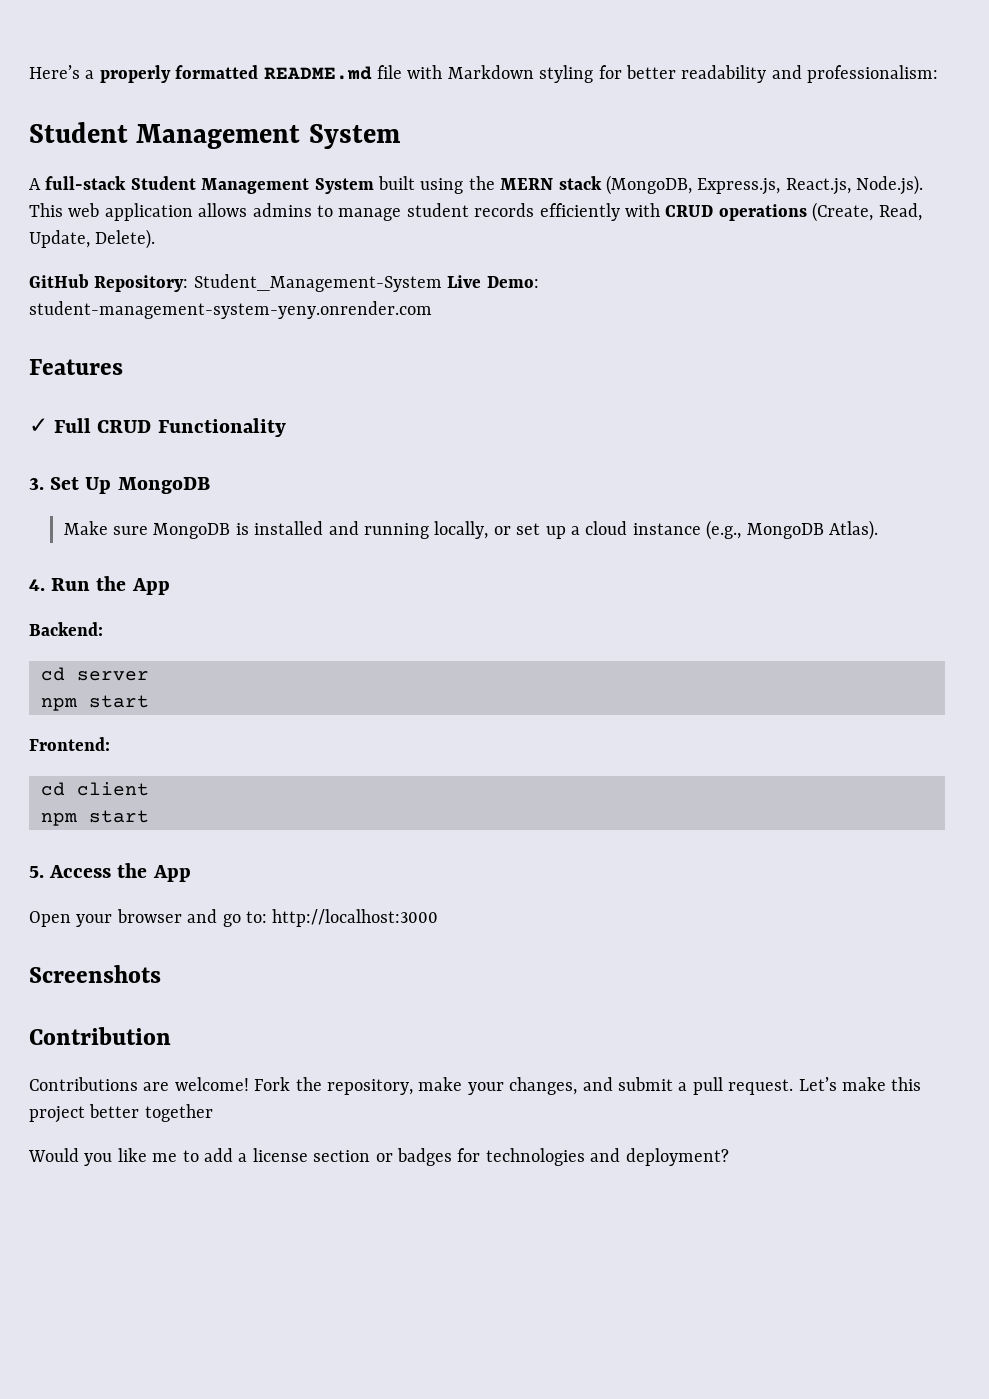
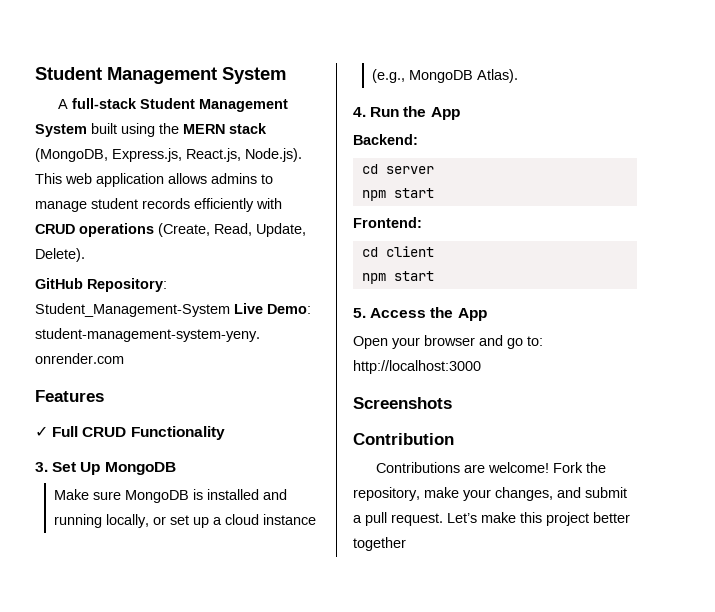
- Here’s a properly formatted README.md file with Markdown styling for better readability and professionalism:
- Would you like me to add a license section or badges for technologies and deployment?

